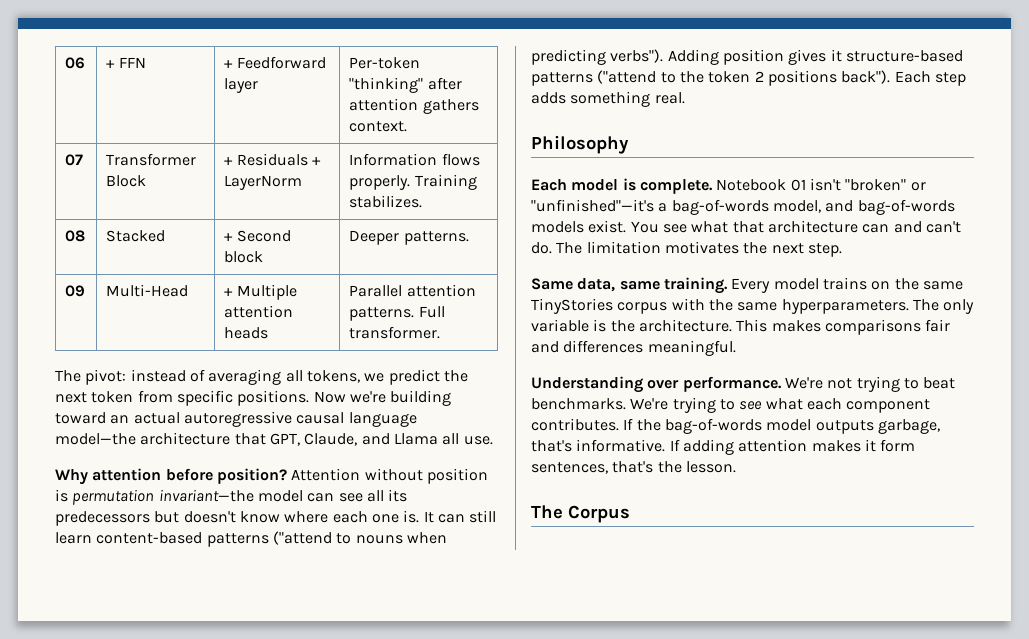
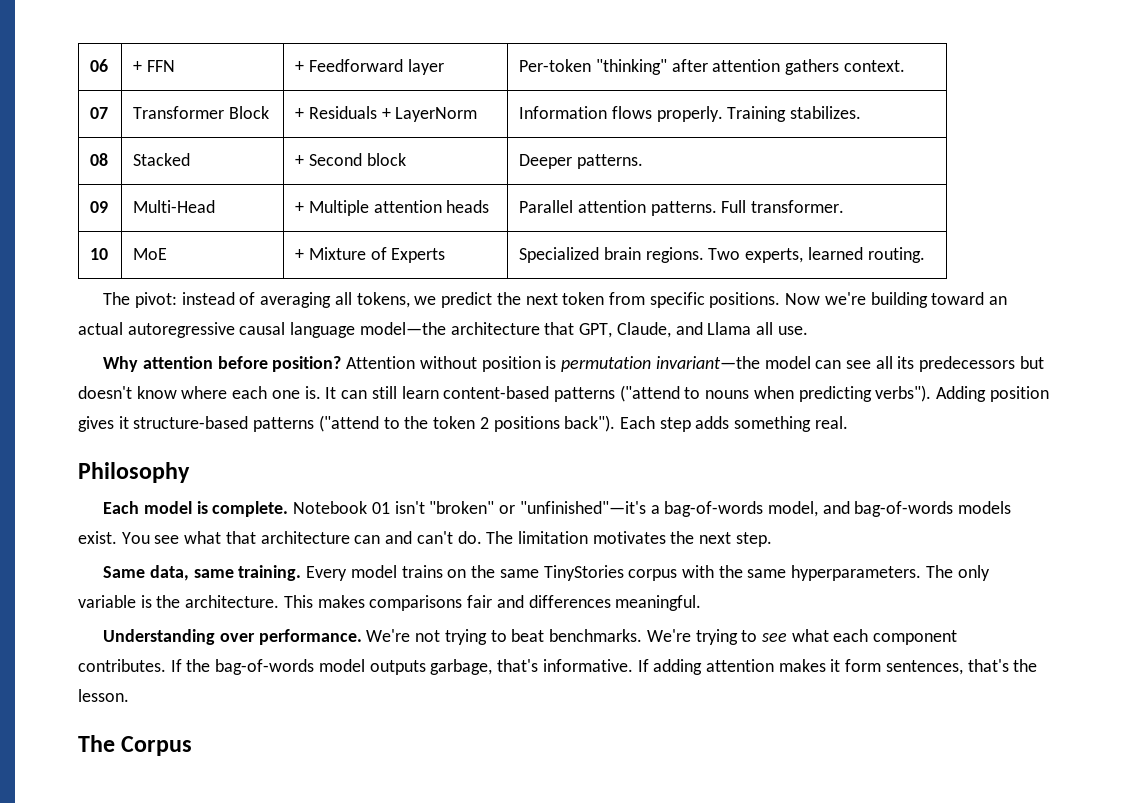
+ 10 | MoE | + Mixture of Experts | Specialized brain regions. Two experts, learned routing.

